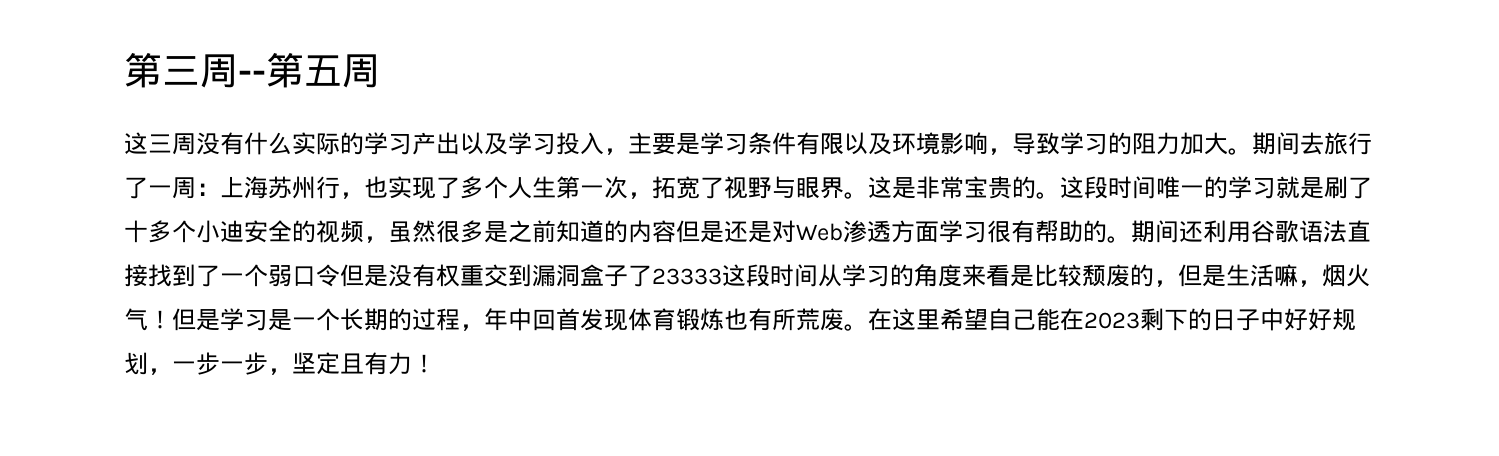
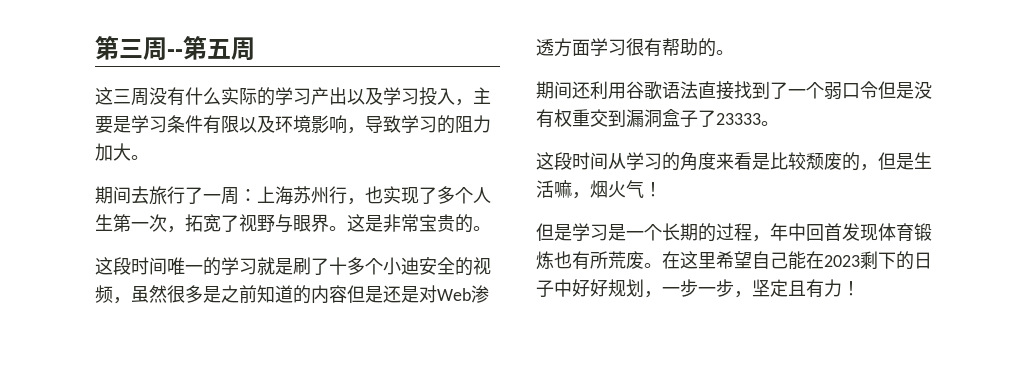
- 这三周没有什么实际的学习产出以及学习投入，主要是学习条件有限以及环境影响，导致学习的阻力加大。期间去旅行了一周：上海苏州行，也实现了多个人生第一次，拓宽了视野与眼界。
+ 这三周没有什么实际的学习产出以及学习投入，主要是学习条件有限以及环境影响，导致学习的阻力加大。
+ 期间去旅行了一周：上海苏州行，也实现了多个人生第一次，拓宽了视野与眼界。
- 这是非常宝贵的。这段时间唯一的学习就是刷了十多个小迪安全的视频，虽然很多是之前知道的内容但是还是对Web渗透方面学习很有帮助的。期间还利用谷歌语法直接找到了一个弱口令但是没有权重交到漏洞盒子了23333这段时间从学习的角度来看是比较颓废的，但是生活嘛，烟火气！但是学习是一个长期的过程，年中回首发现体育锻炼也有所荒废。
+ 这是非常宝贵的。
+ 这段时间唯一的学习就是刷了十多个小迪安全的视频，虽然很多是之前知道的内容但是还是对Web渗透方面学习很有帮助的。
+ 期间还利用谷歌语法直接找到了一个弱口令但是没有权重交到漏洞盒子了23333。
+ 这段时间从学习的角度来看是比较颓废的，但是生活嘛，烟火气！
+ 但是学习是一个长期的过程，年中回首发现体育锻炼也有所荒废。

